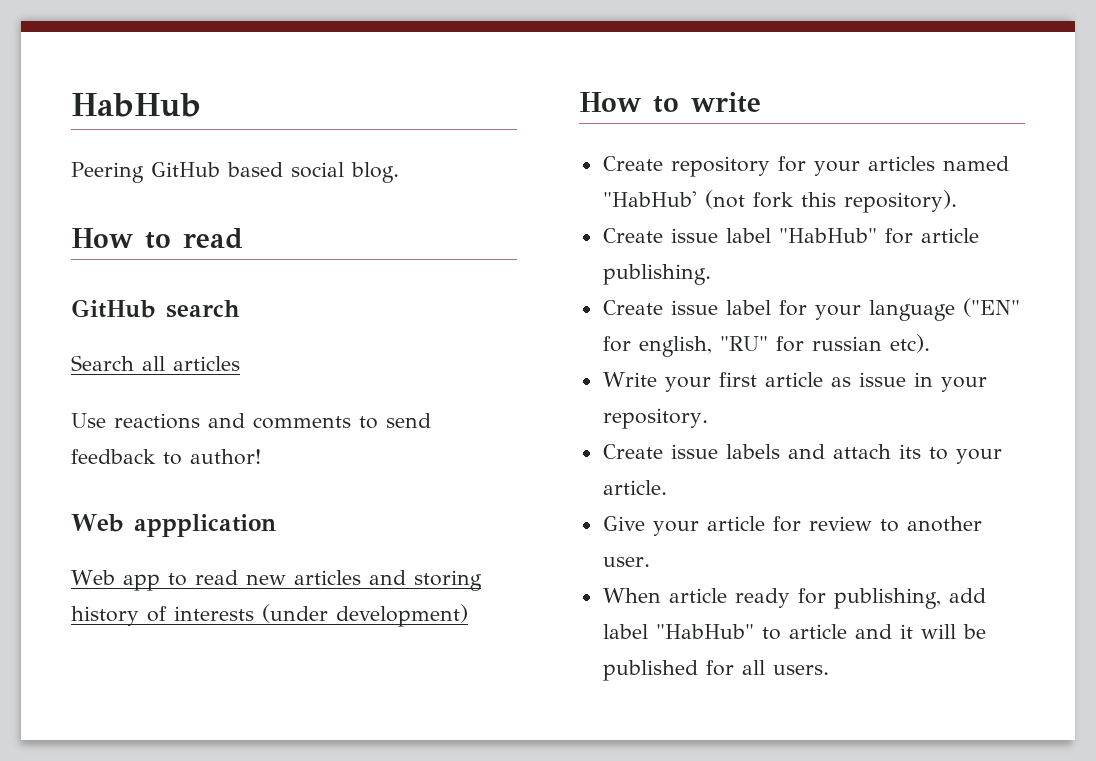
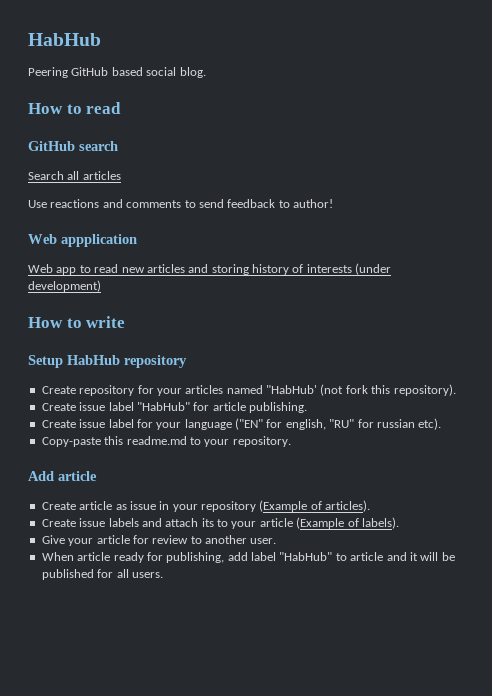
+ Setup HabHub repository
- Write your first article as issue in your repository.
+ Copy-paste this readme.md to your repository.
+ Add article
+ Create article as issue in your repository (Example of articles).
- Create issue labels and attach its to your article.
+ Create issue labels and attach its to your article (Example of labels).

